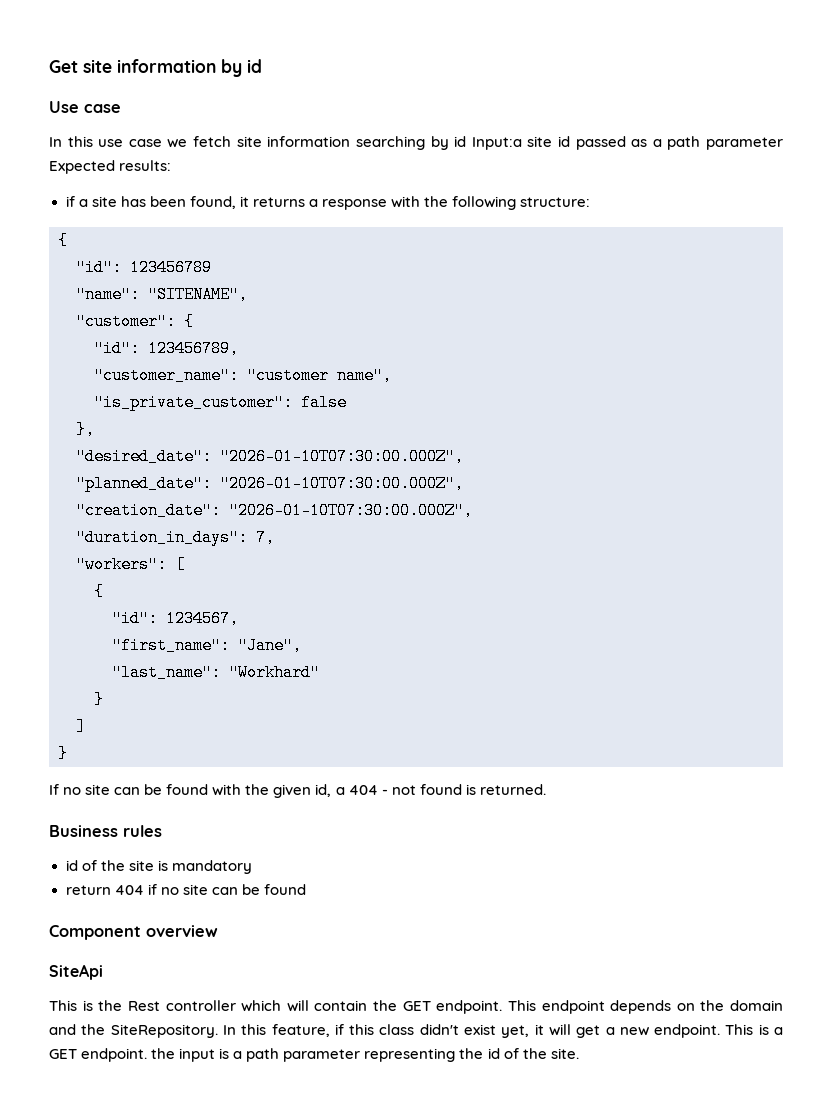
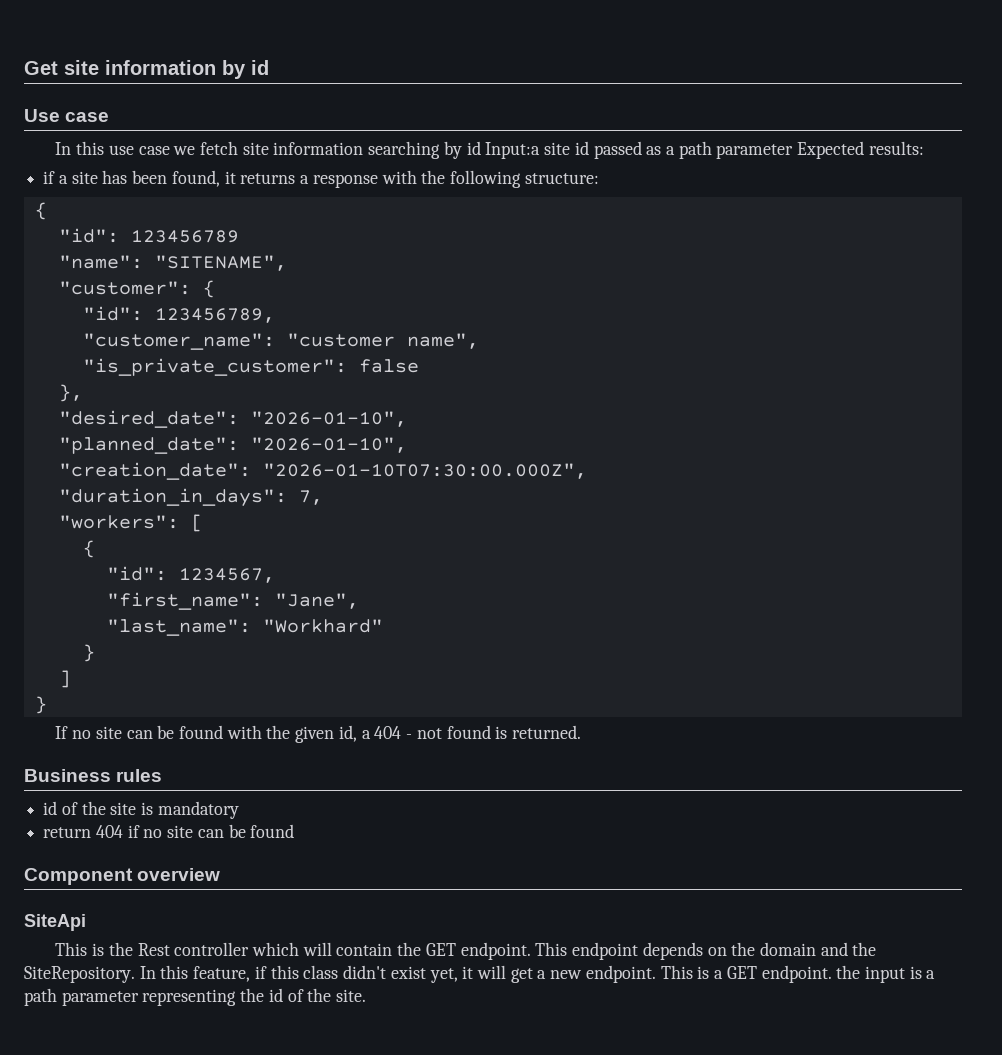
- "desired_date": "2026-01-10T07:30:00.000Z",
+ "desired_date": "2026-01-10",
- "planned_date": "2026-01-10T07:30:00.000Z",
+ "planned_date": "2026-01-10",

